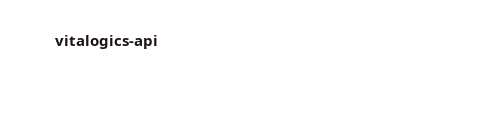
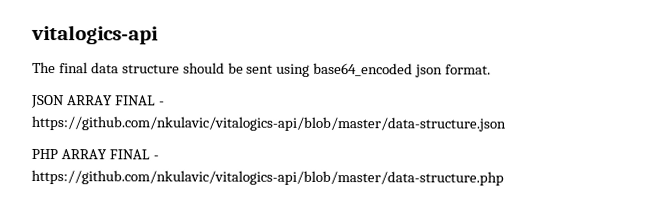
+ The final data structure should be sent using base64_encoded json format.
+ JSON ARRAY FINAL - https://github.com/nkulavic/vitalogics-api/blob/master/data-structure.json
+ PHP ARRAY FINAL - https://github.com/nkulavic/vitalogics-api/blob/master/data-structure.php

